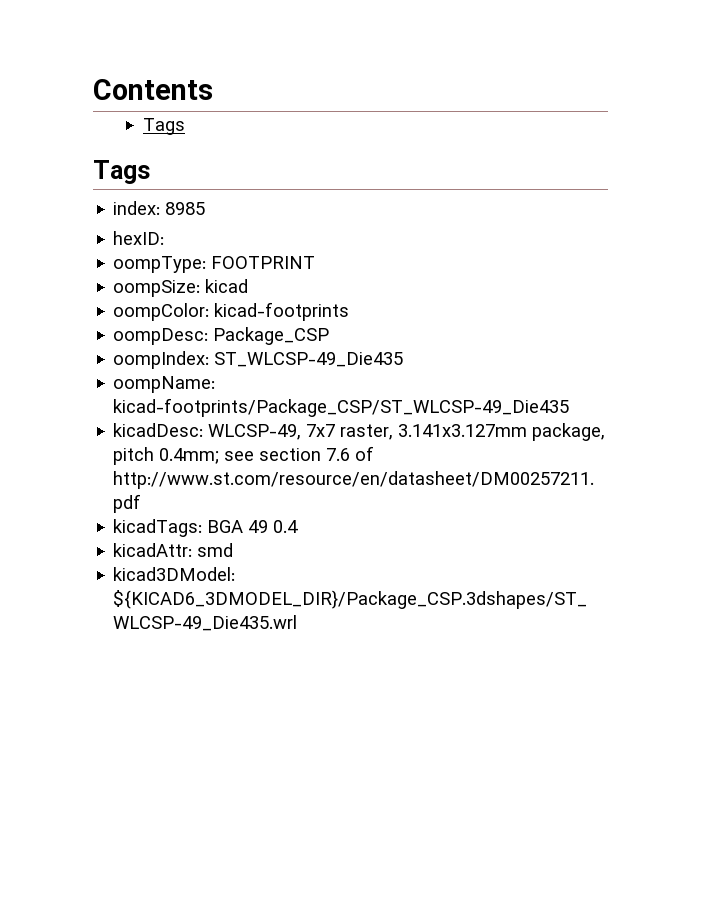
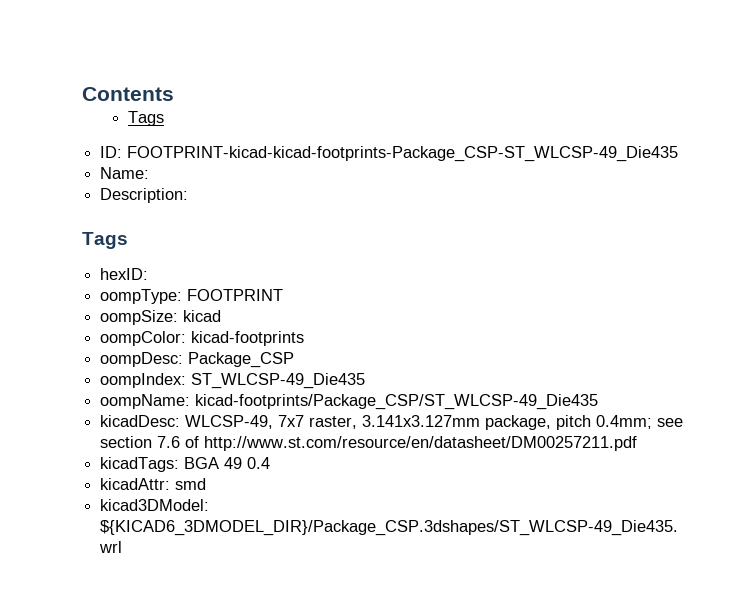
  Contents
  Tags
+ ID: FOOTPRINT-kicad-kicad-footprints-Package_CSP-ST_WLCSP-49_Die435
+ Name:
+ Description:
  Tags
- index: 8985

